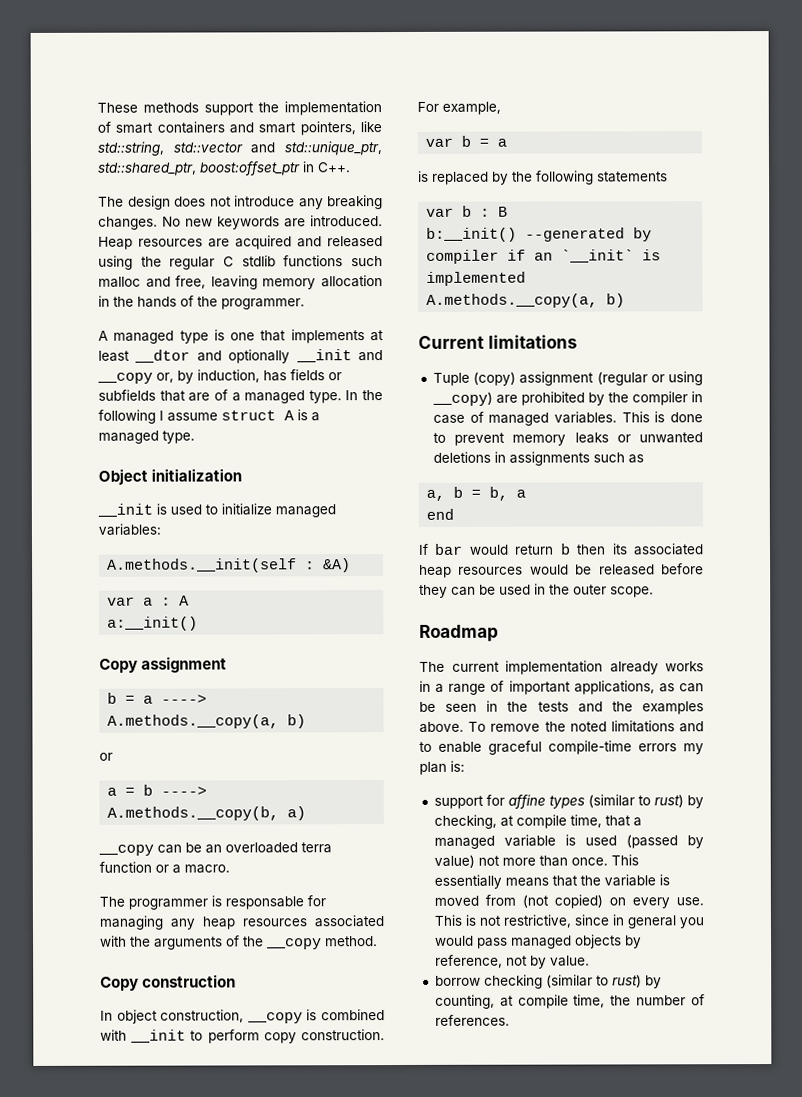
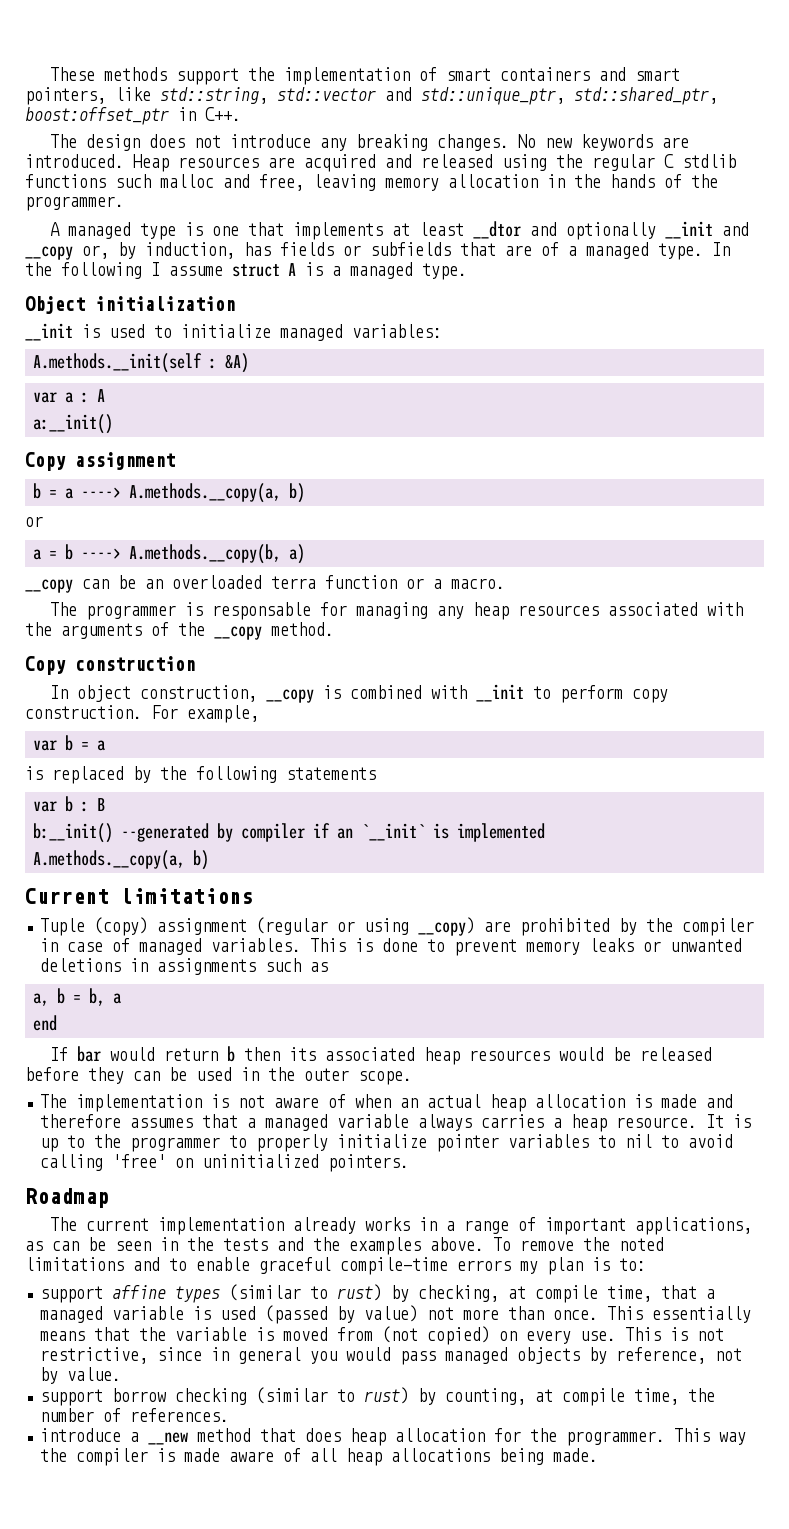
+ The implementation is not aware of when an actual heap allocation is made and therefore assumes that a managed variable always carries a heap resource. It is up to the programmer to properly initialize pointer variables to nil to avoid calling 'free' on uninitialized pointers.
- To remove the noted limitations and to enable graceful compile-time errors my plan is:
- support for affine types (similar to rust) by checking, at compile time, that a managed variable is used (passed by value) not more than once.
+ To remove the noted limitations and to enable graceful compile-time errors my plan is to:
+ support affine types (similar to rust) by checking, at compile time, that a managed variable is used (passed by value) not more than once.
- borrow checking (similar to rust) by counting, at compile time, the number of references.
+ support borrow checking (similar to rust) by counting, at compile time, the number of references.
+ introduce a __new method that does heap allocation for the programmer. This way the compiler is made aware of all heap allocations being made.

